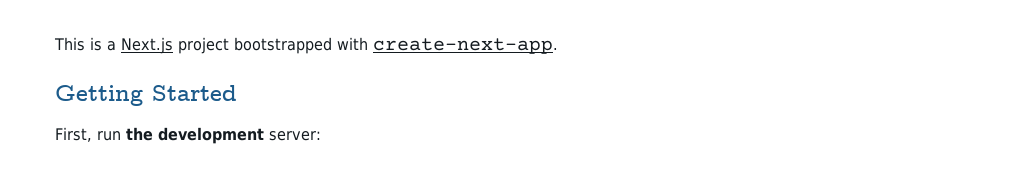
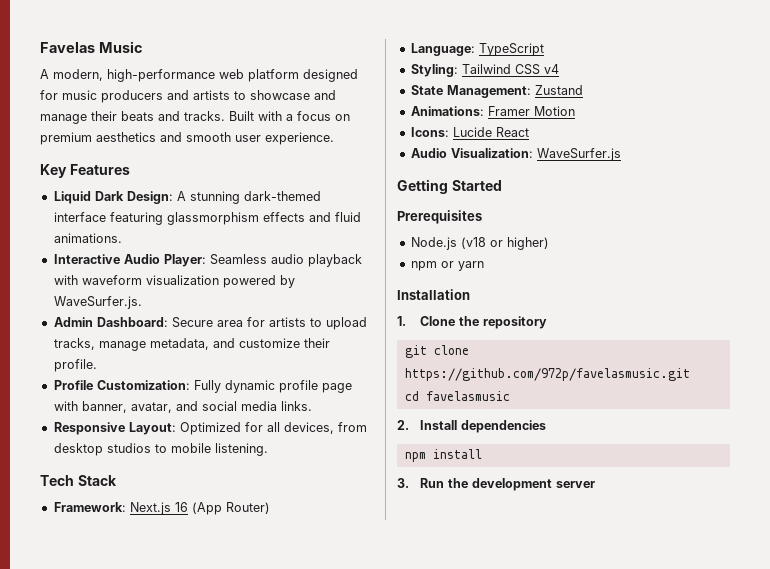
- This is a Next.js project bootstrapped with create-next-app.
+ Favelas Music
+ A modern, high-performance web platform designed for music producers and artists to showcase and manage their beats and tracks. Built with a focus on premium aesthetics and smooth user experience.
+ Key Features
+ Liquid Dark Design: A stunning dark-themed interface featuring glassmorphism effects and fluid animations.
+ Interactive Audio Player: Seamless audio playback with waveform visualization powered by WaveSurfer.js.
+ Admin Dashboard: Secure area for artists to upload tracks, manage metadata, and customize their profile.
+ Profile Customization: Fully dynamic profile page with banner, avatar, and social media links.
+ Responsive Layout: Optimized for all devices, from desktop studios to mobile listening.
+ Tech Stack
+ Framework: Next.js 16 (App Router)
+ Language: TypeScript
+ Styling: Tailwind CSS v4
+ State Management: Zustand
+ Animations: Framer Motion
+ Icons: Lucide React
+ Audio Visualization: WaveSurfer.js
  Getting Started
- First, run the development server:
+ Prerequisites
+ Node.js (v18 or higher)
+ npm or yarn
+ Installation
+ 1. Clone the repository
+ git clone https://github.com/972p/favelasmusic.git
+ cd favelasmusic
+ 2. Install dependencies
+ npm install
+ 3. Run the development server

